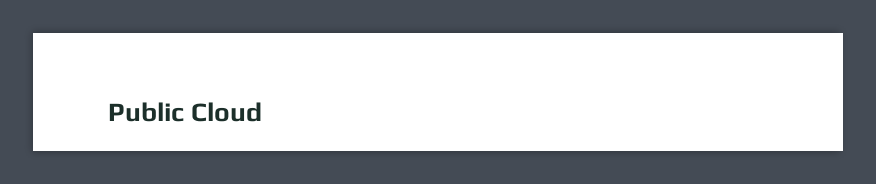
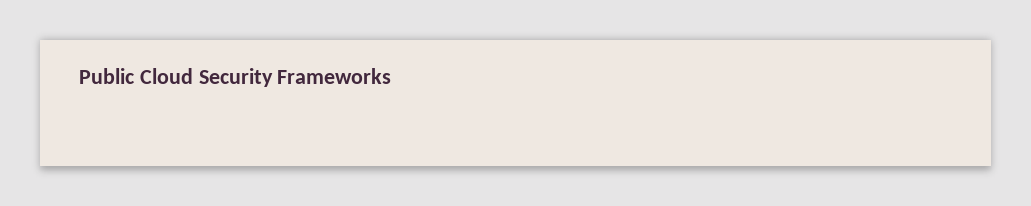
- Public Cloud
+ Public Cloud Security Frameworks

